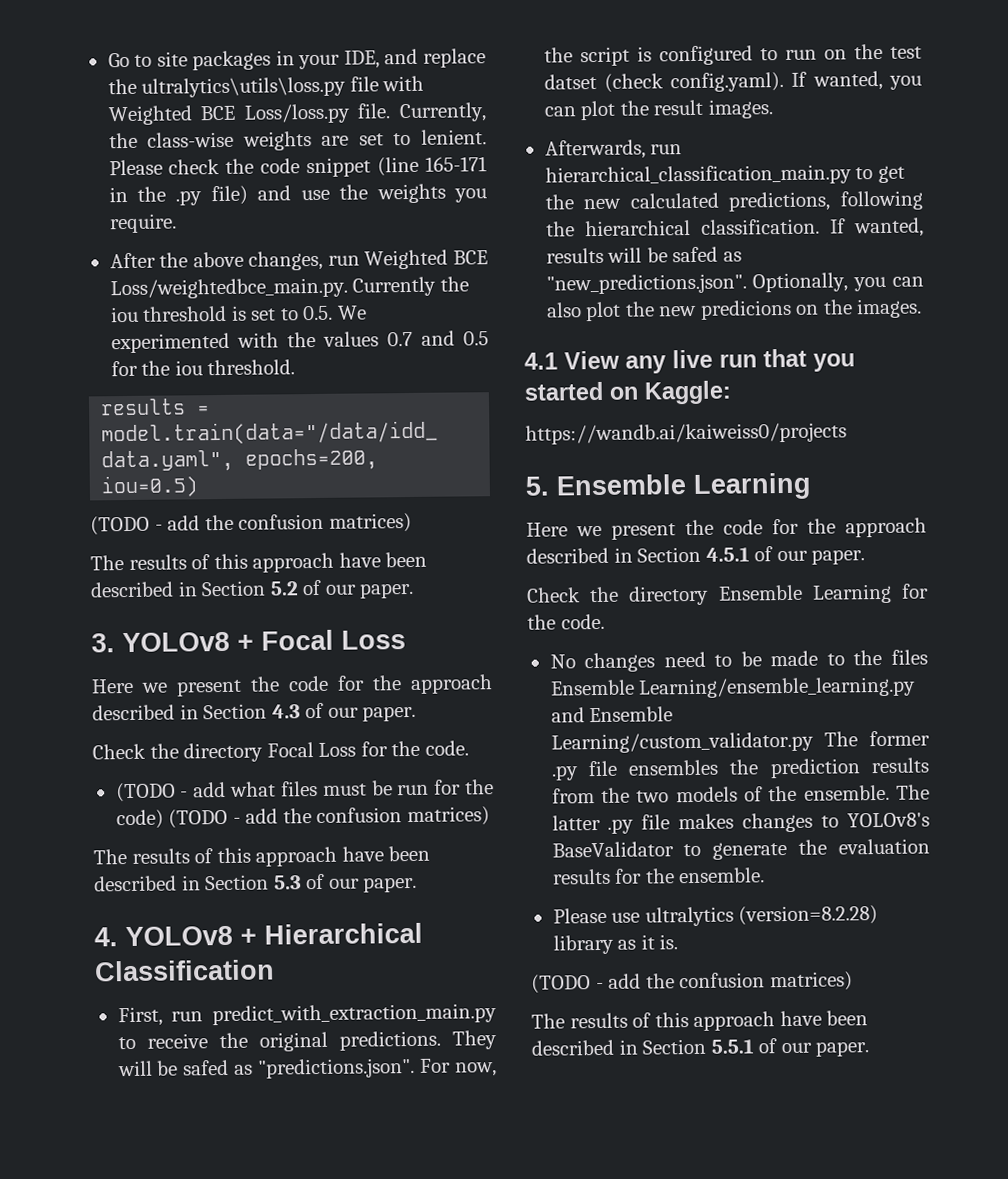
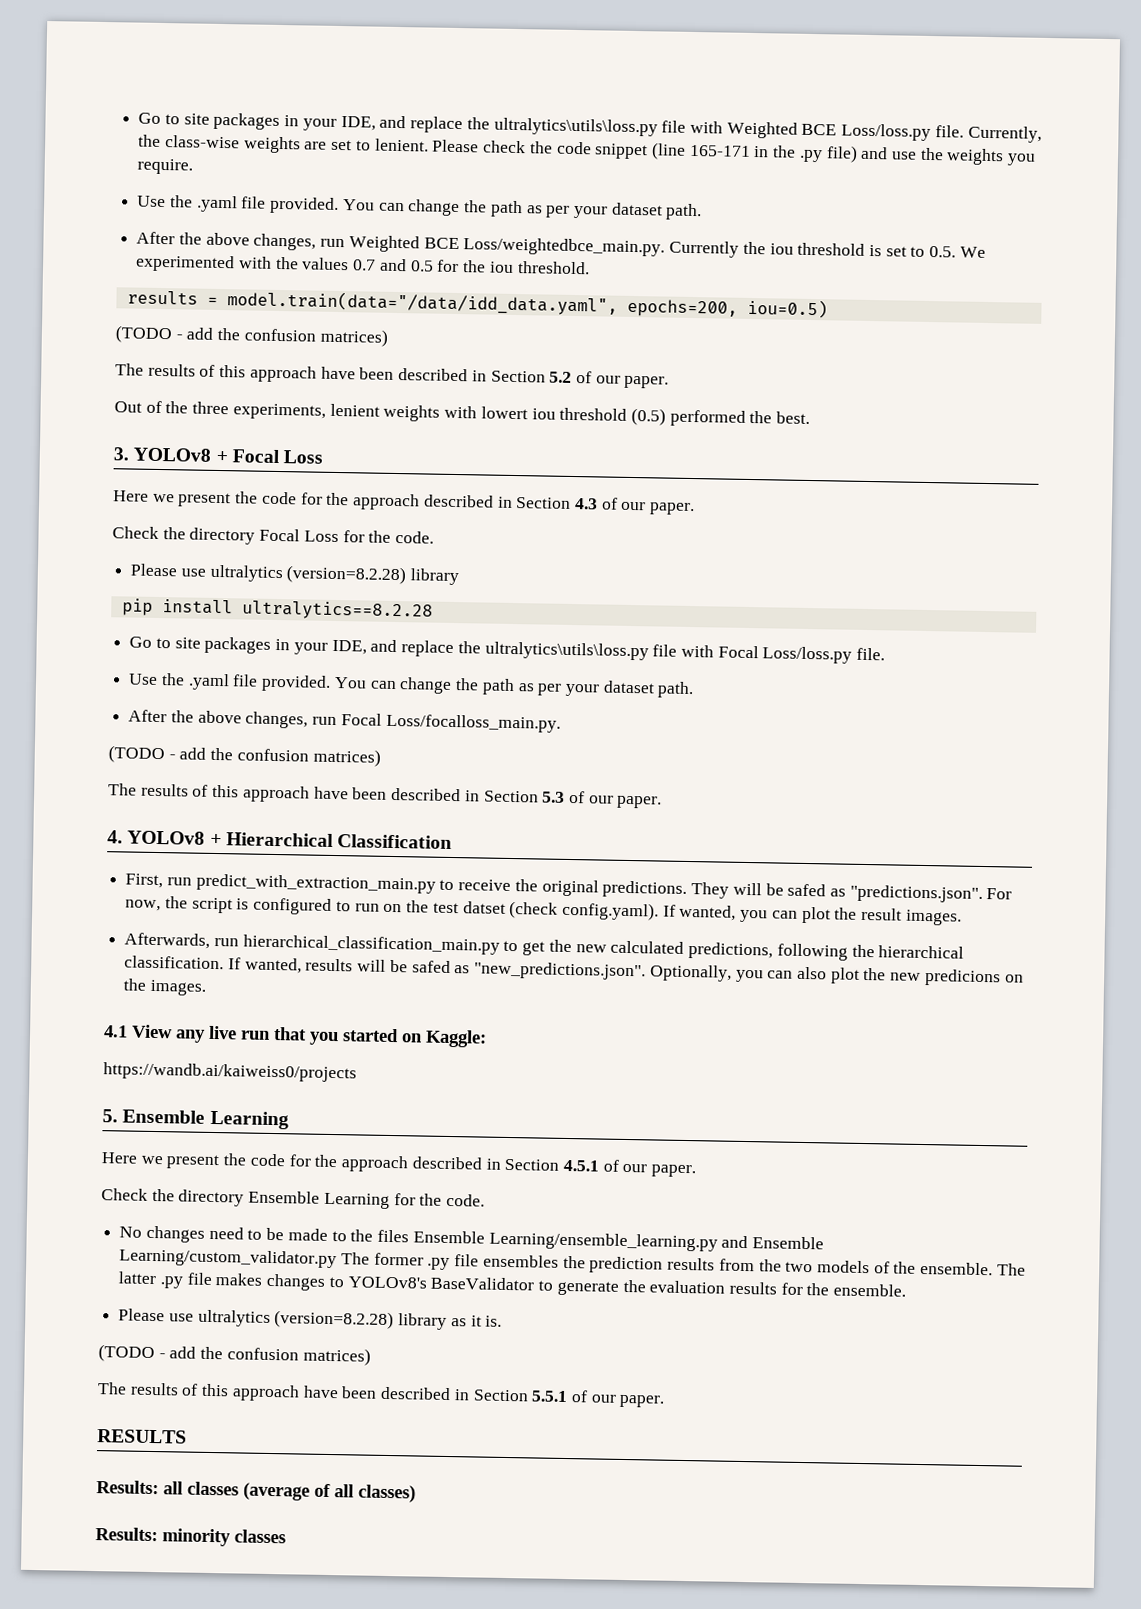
  Please check the code snippet (line 165-171 in the .py file) and use the weights you require.
+ Use the .yaml file provided. You can change the path as per your dataset path.
+ Out of the three experiments, lenient weights with lowert iou threshold (0.5) performed the best.
  Check the directory Focal Loss for the code.
- (TODO - add what files must be run for the code) (TODO - add the confusion matrices)
+ Please use ultralytics (version=8.2.28) library
+ pip install ultralytics==8.2.28
+ Go to site packages in your IDE, and replace the ultralytics\utils\loss.py file with Focal Loss/loss.py file.
+ Use the .yaml file provided. You can change the path as per your dataset path.
+ After the above changes, run Focal Loss/focalloss_main.py.
+ (TODO - add the confusion matrices)
+ RESULTS
+ Results: all classes (average of all classes)
+ Results: minority classes

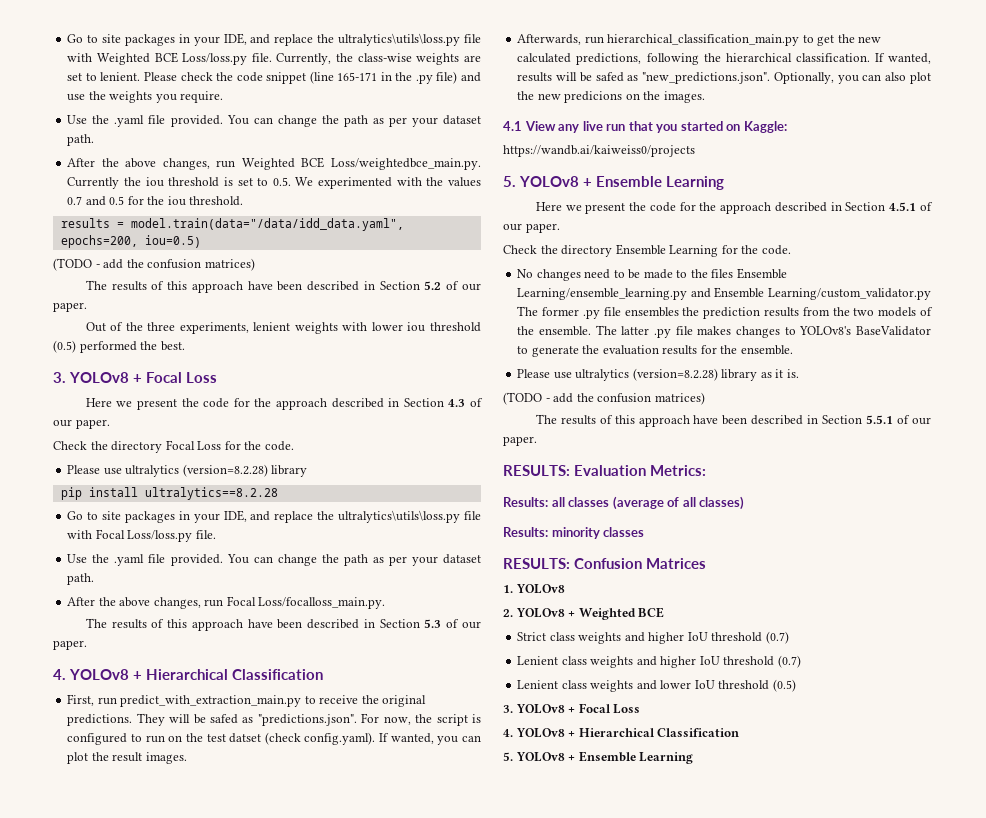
- Out of the three experiments, lenient weights with lowert iou threshold (0.5) performed the best.
+ Out of the three experiments, lenient weights with lower iou threshold (0.5) performed the best.
  After the above changes, run Focal Loss/focalloss_main.py.
- (TODO - add the confusion matrices)
  https://wandb.ai/kaiweiss0/projects
- 5. Ensemble Learning
+ 5. YOLOv8 + Ensemble Learning
- RESULTS
+ RESULTS: Evaluation Metrics:
+ RESULTS: Confusion Matrices
+ 1. YOLOv8
+ 2. YOLOv8 + Weighted BCE
+ Strict class weights and higher IoU threshold (0.7)
+ Lenient class weights and higher IoU threshold (0.7)
+ Lenient class weights and lower IoU threshold (0.5)
+ 3. YOLOv8 + Focal Loss
+ 4. YOLOv8 + Hierarchical Classification
+ 5. YOLOv8 + Ensemble Learning

